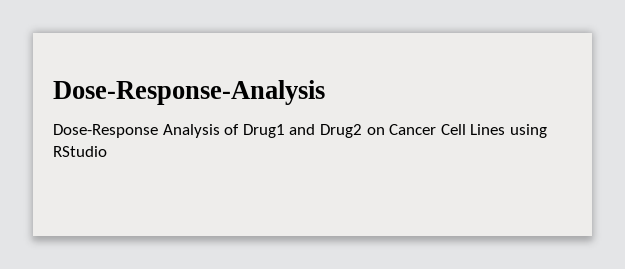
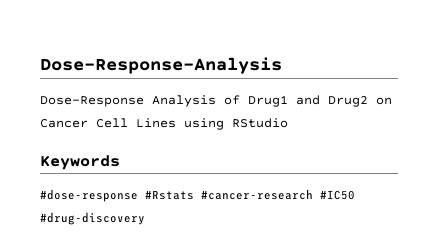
+ Keywords
+ #dose-response #Rstats #cancer-research #IC50 #drug-discovery

